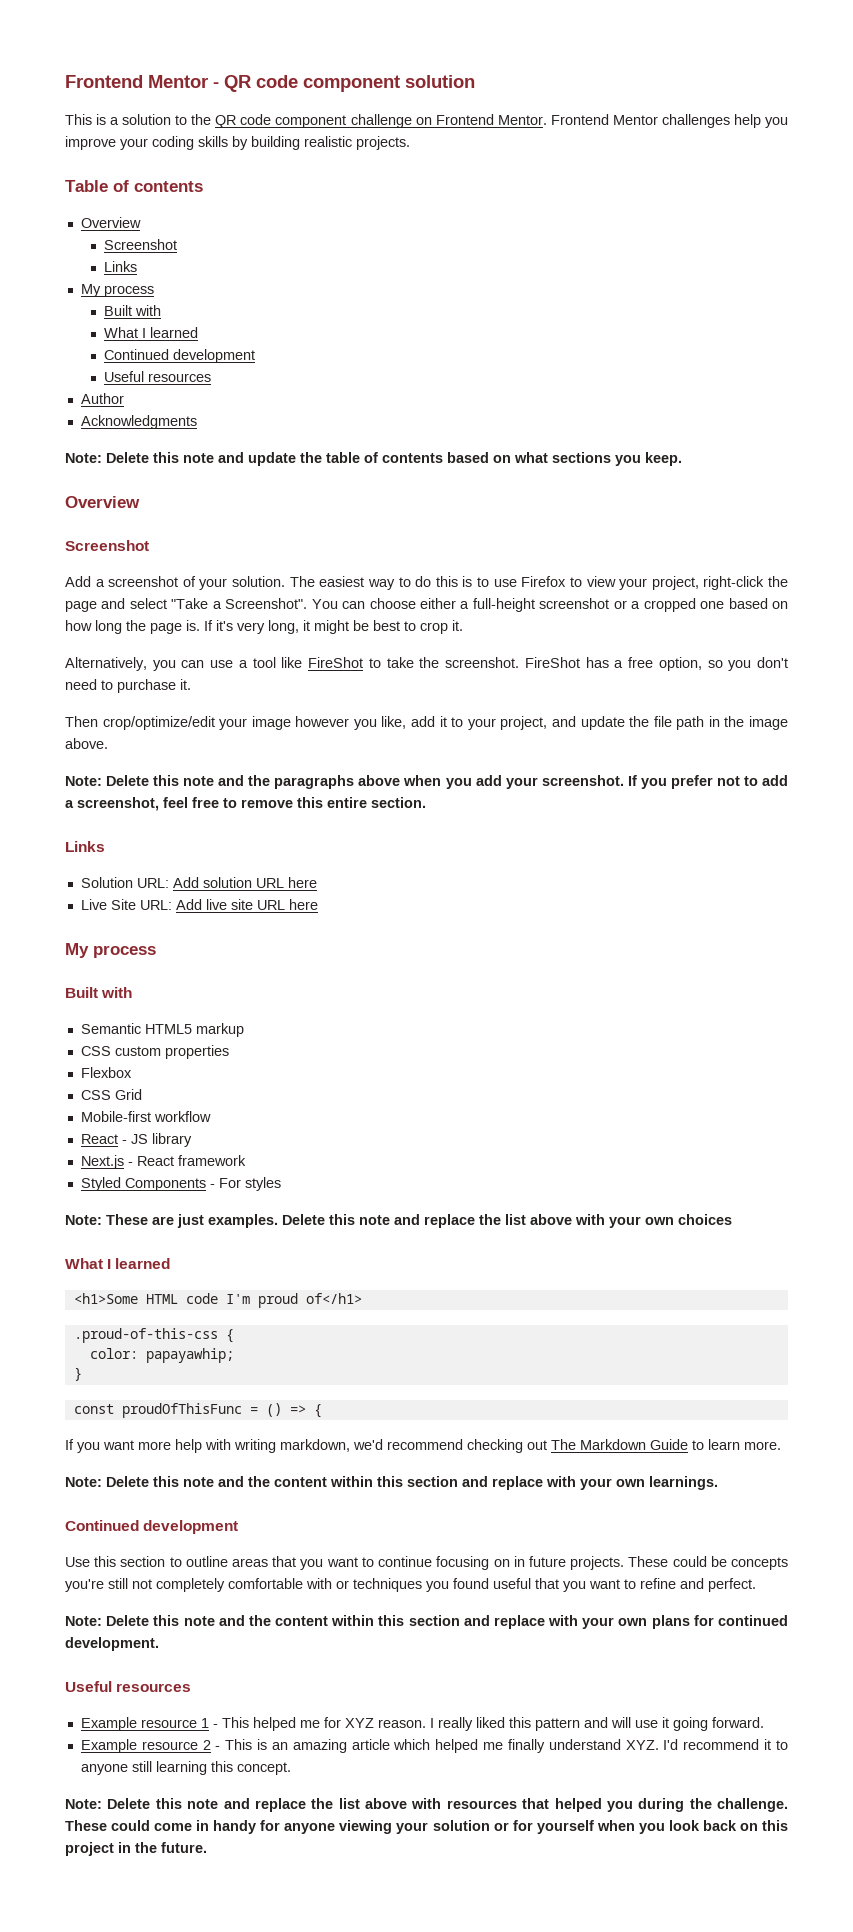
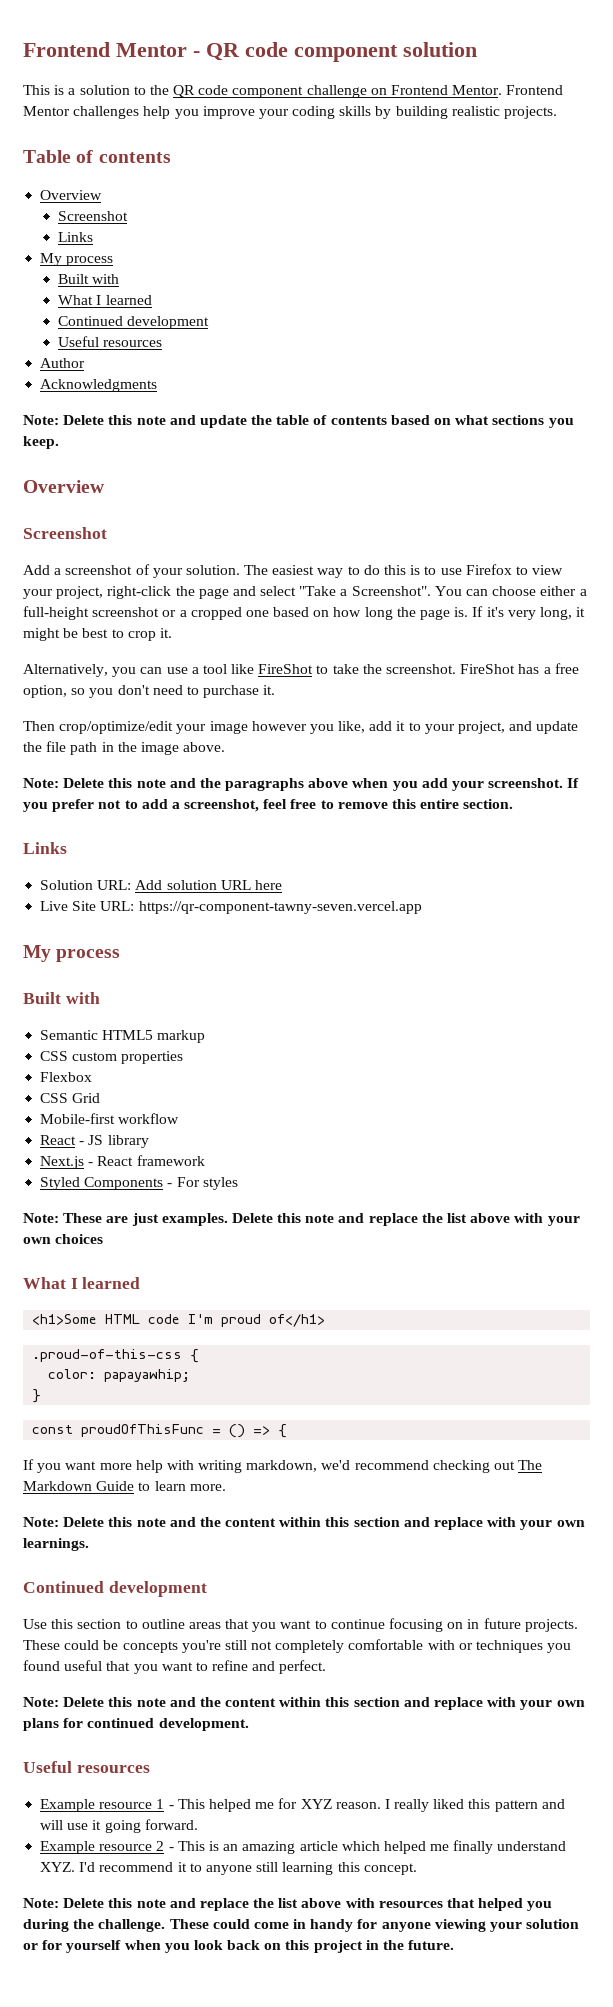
- Live Site URL: Add live site URL here
+ Live Site URL: https://qr-component-tawny-seven.vercel.app

